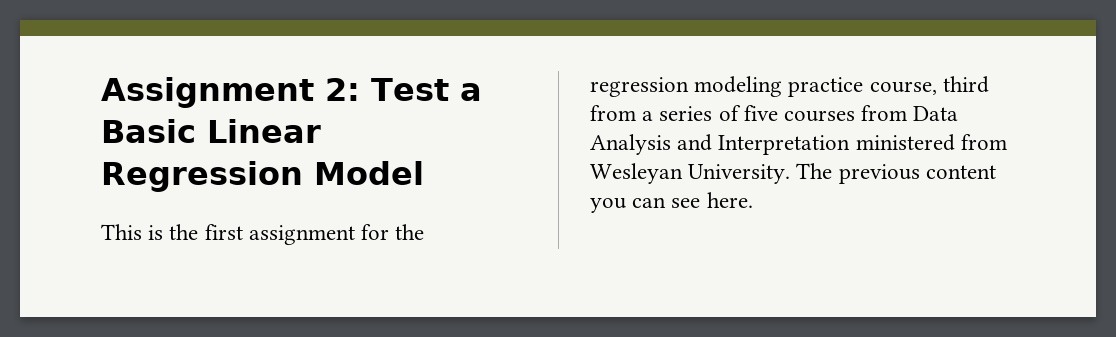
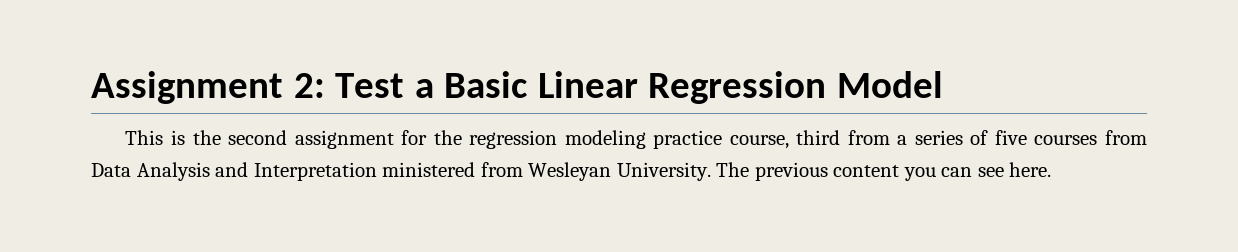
- This is the first assignment for the regression modeling practice course, third from a series of five courses from Data Analysis and Interpretation ministered from Wesleyan University.
+ This is the second assignment for the regression modeling practice course, third from a series of five courses from Data Analysis and Interpretation ministered from Wesleyan University.

